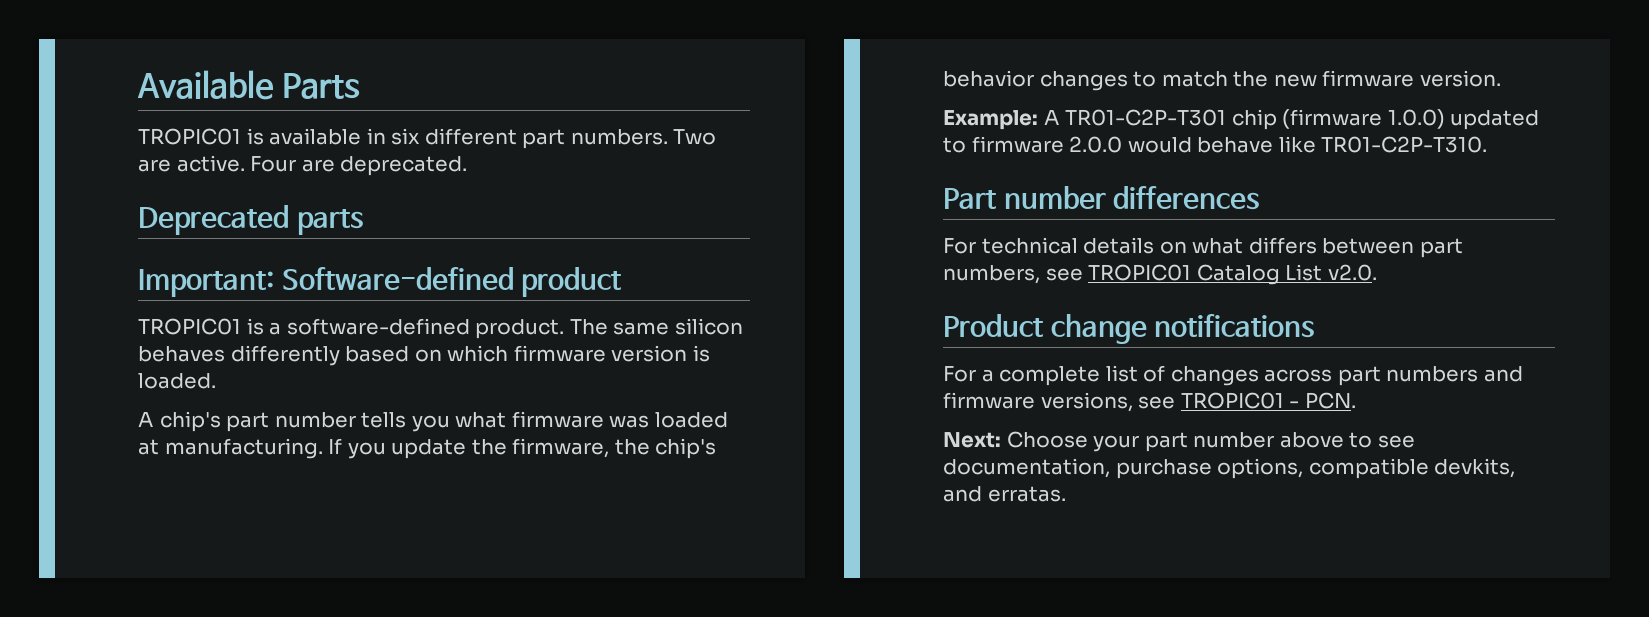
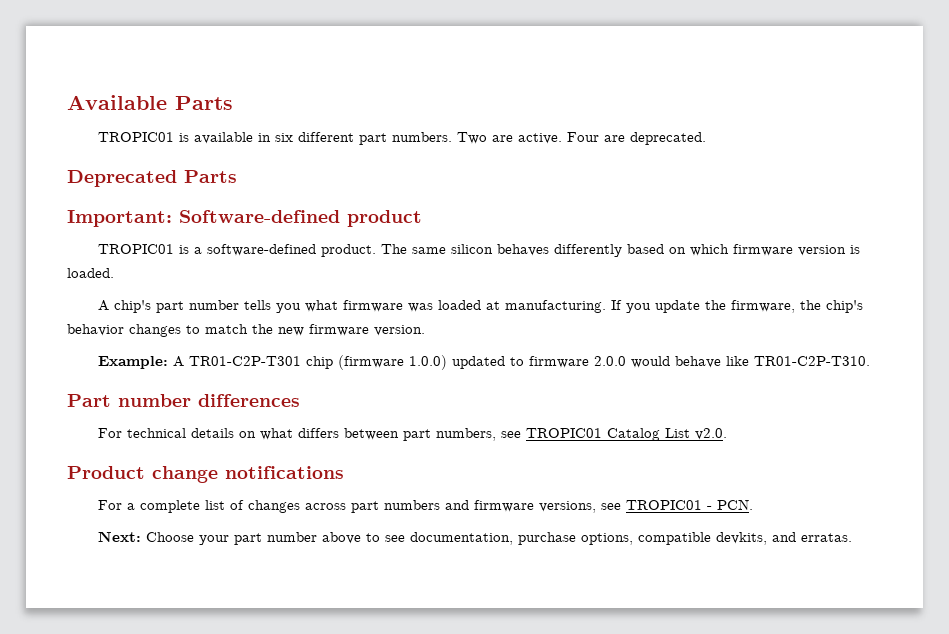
- Deprecated parts
+ Deprecated Parts

